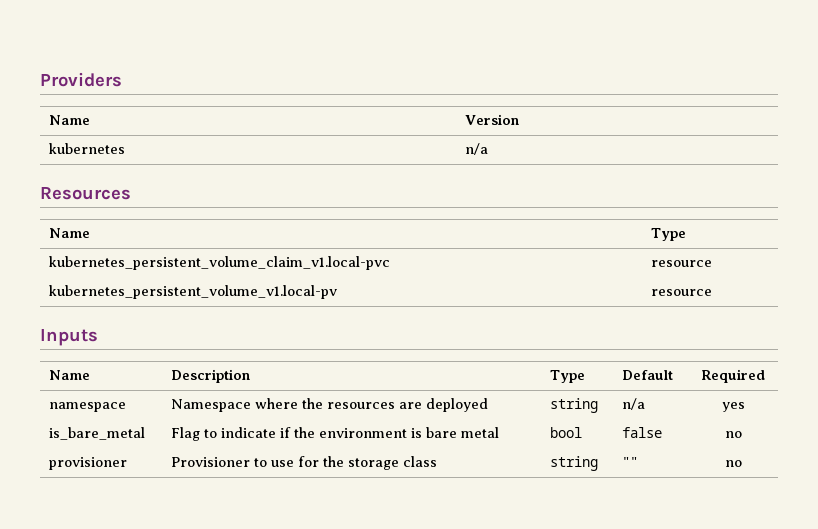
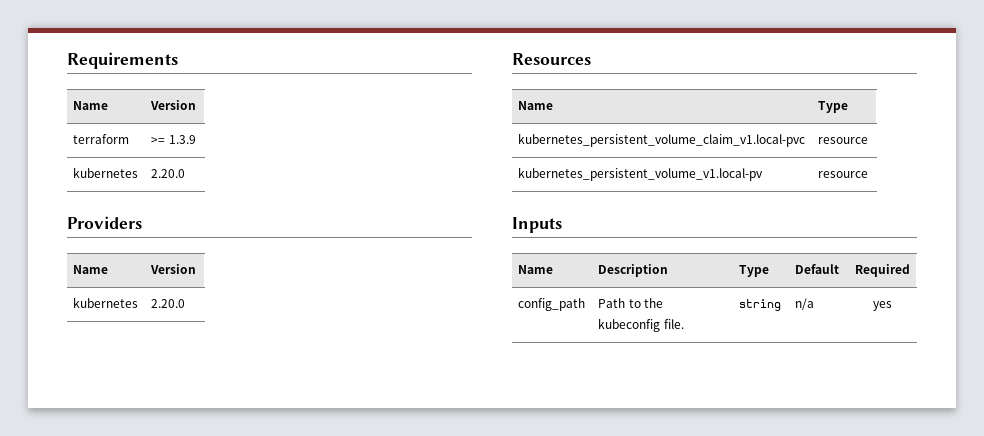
+ Requirements
+ Name | Version
+ terraform | >= 1.3.9
+ kubernetes | 2.20.0
  Providers
  Name | Version
- kubernetes | n/a
+ kubernetes | 2.20.0
- namespace | Namespace where the resources are deployed | string | n/a | yes
- is_bare_metal | Flag to indicate if the environment is bare metal | bool | false | no
- provisioner | Provisioner to use for the storage class | string | "" | no
+ config_path | Path to the kubeconfig file. | string | n/a | yes

